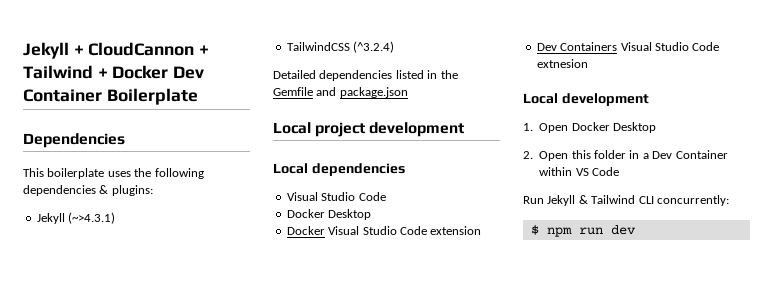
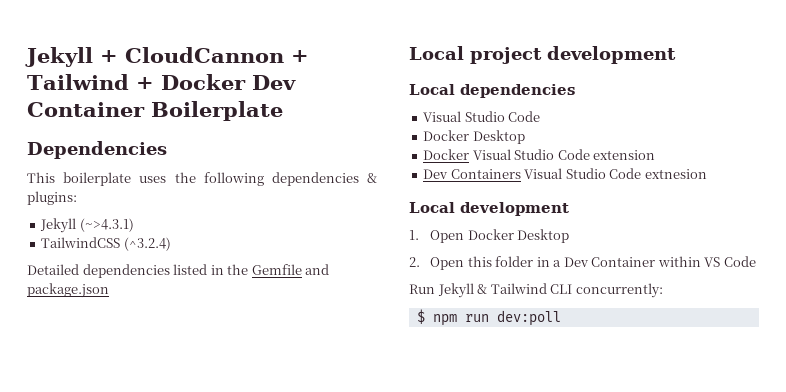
- $ npm run dev
+ $ npm run dev:poll

